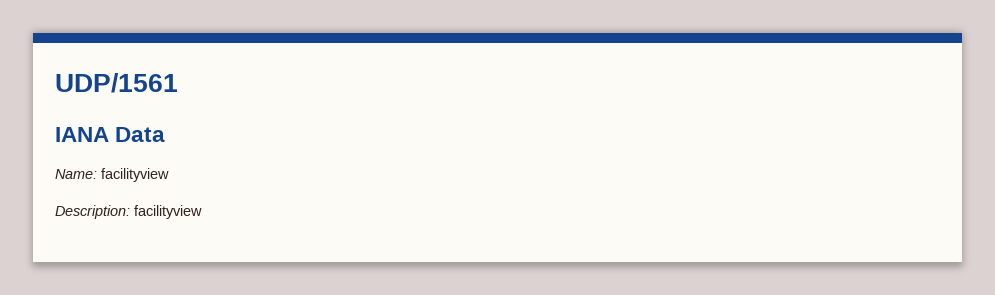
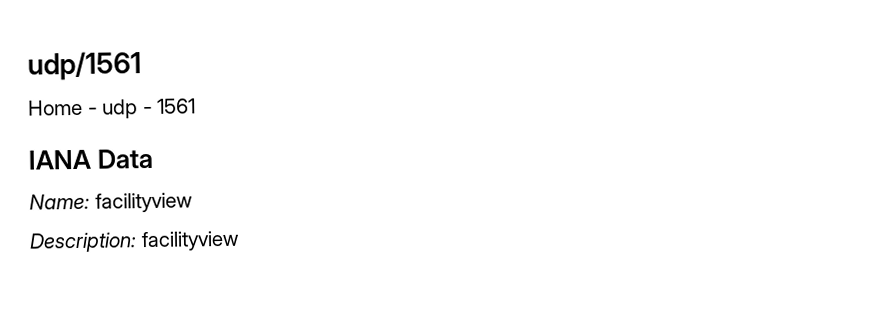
- UDP/1561
+ udp/1561
+ Home - udp - 1561

